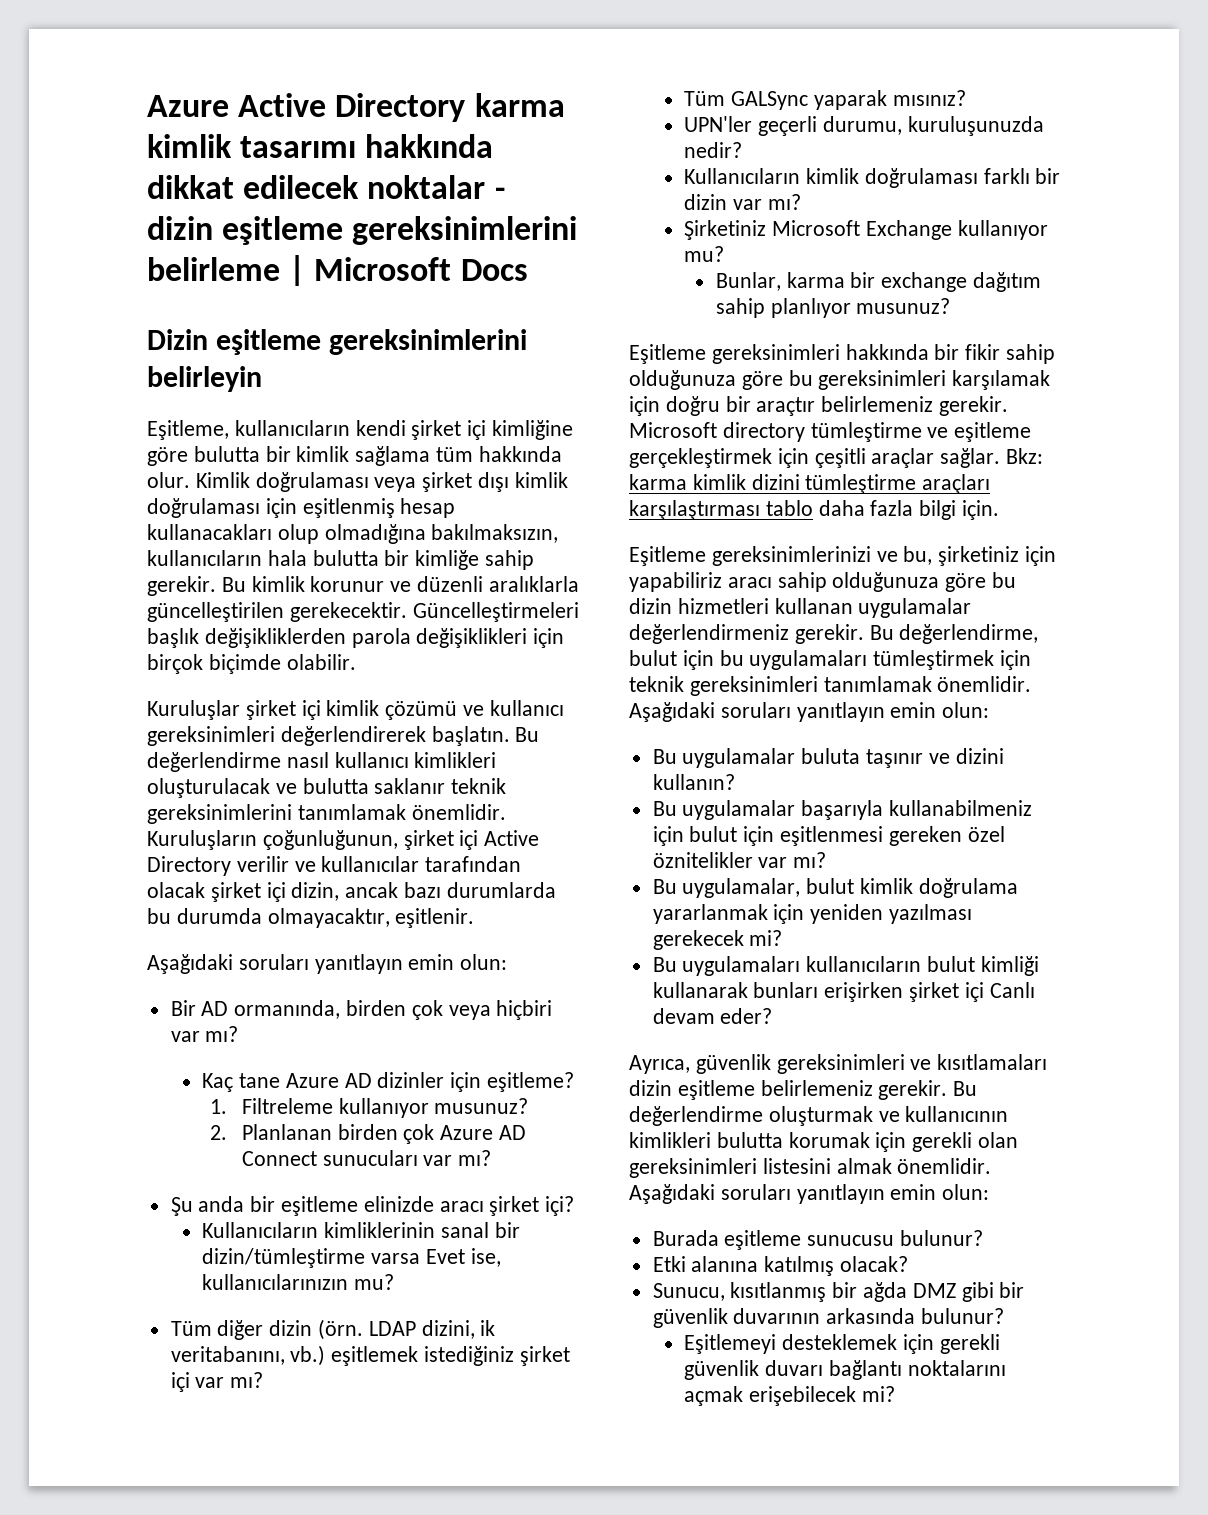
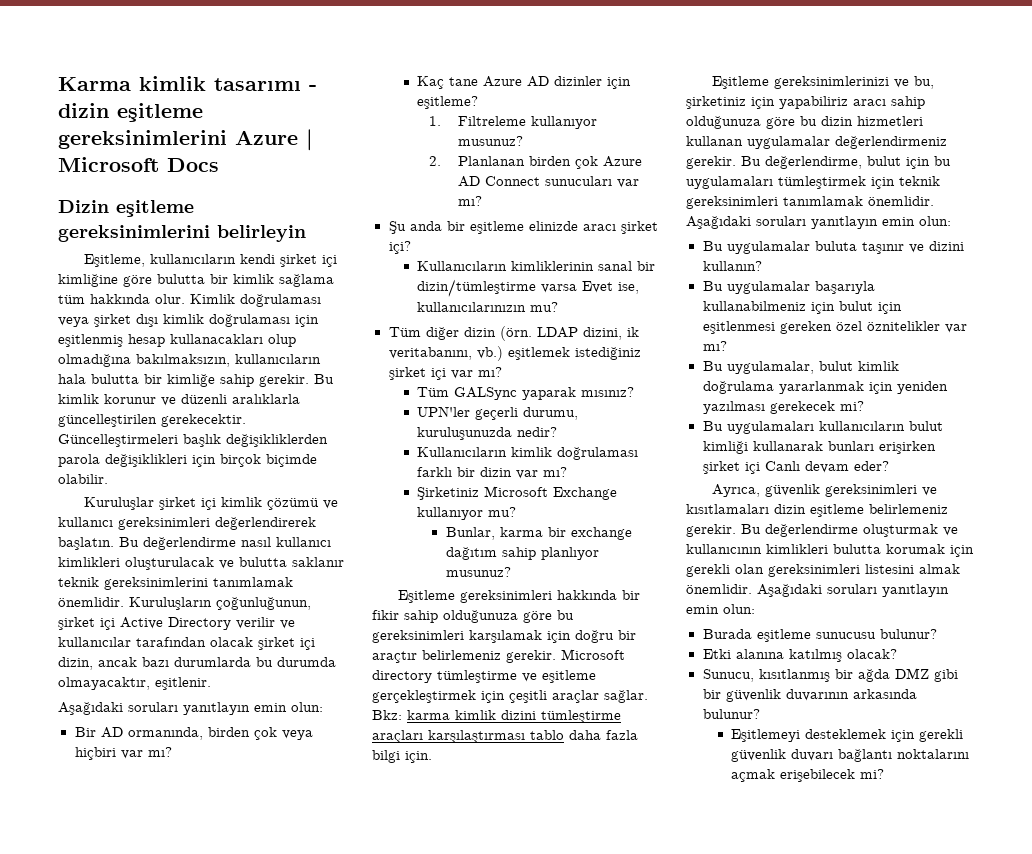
- Azure Active Directory karma kimlik tasarımı hakkında dikkat edilecek noktalar - dizin eşitleme gereksinimlerini belirleme | Microsoft Docs
+ Karma kimlik tasarımı - dizin eşitleme gereksinimlerini Azure | Microsoft Docs

